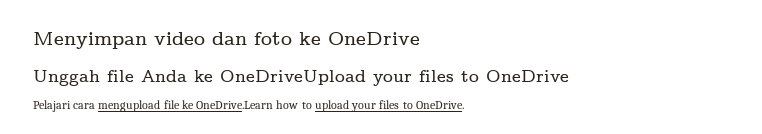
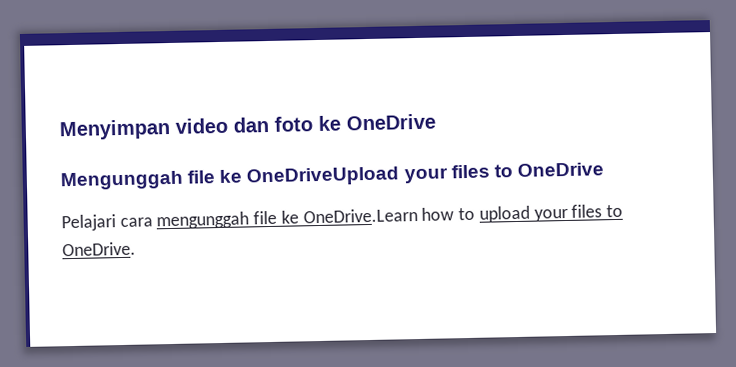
- Unggah file Anda ke OneDriveUpload your files to OneDrive
+ Mengunggah file ke OneDriveUpload your files to OneDrive
- Pelajari cara mengupload file ke OneDrive.Learn how to upload your files to OneDrive.
+ Pelajari cara mengunggah file ke OneDrive.Learn how to upload your files to OneDrive.

